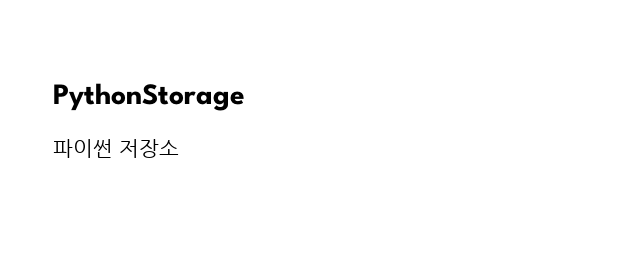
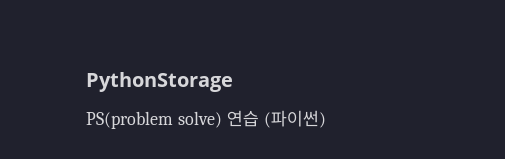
- 파이썬 저장소
+ PS(problem solve) 연습 (파이썬)

